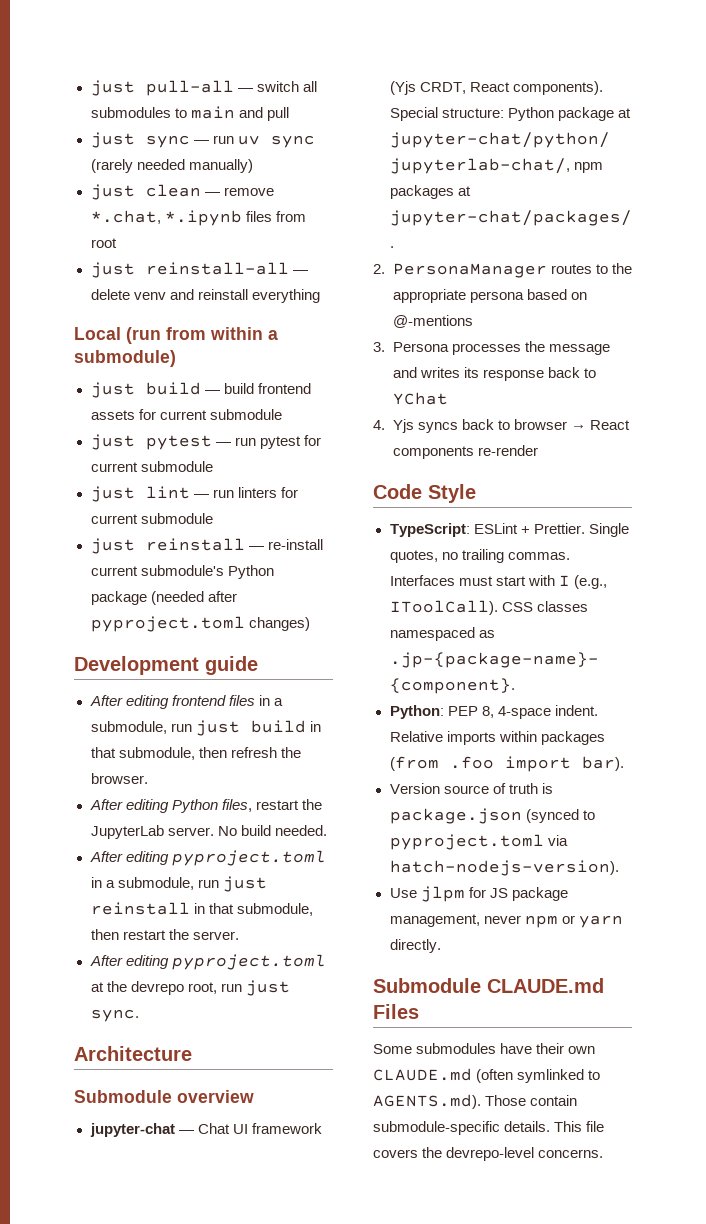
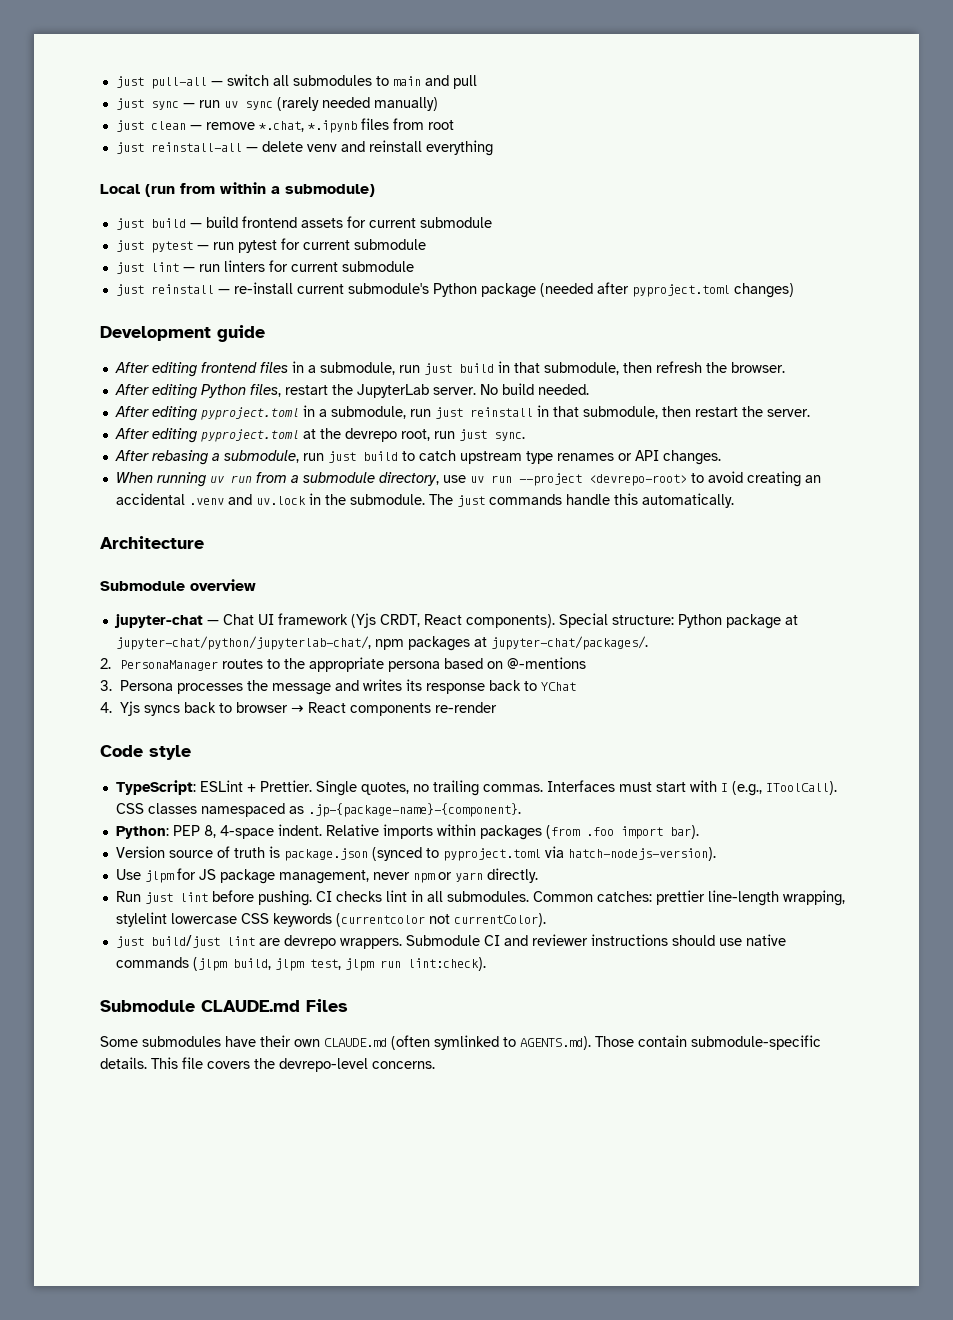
+ After rebasing a submodule, run just build to catch upstream type renames or API changes.
+ When running uv run from a submodule directory, use uv run --project <devrepo-root> to avoid creating an accidental .venv and uv.lock in the submodule. The just commands handle this automatically.
- Code Style
+ Code style
+ Run just lint before pushing. CI checks lint in all submodules. Common catches: prettier line-length wrapping, stylelint lowercase CSS keywords (currentcolor not currentColor).
+ just build/just lint are devrepo wrappers. Submodule CI and reviewer instructions should use native commands (jlpm build, jlpm test, jlpm run lint:check).

